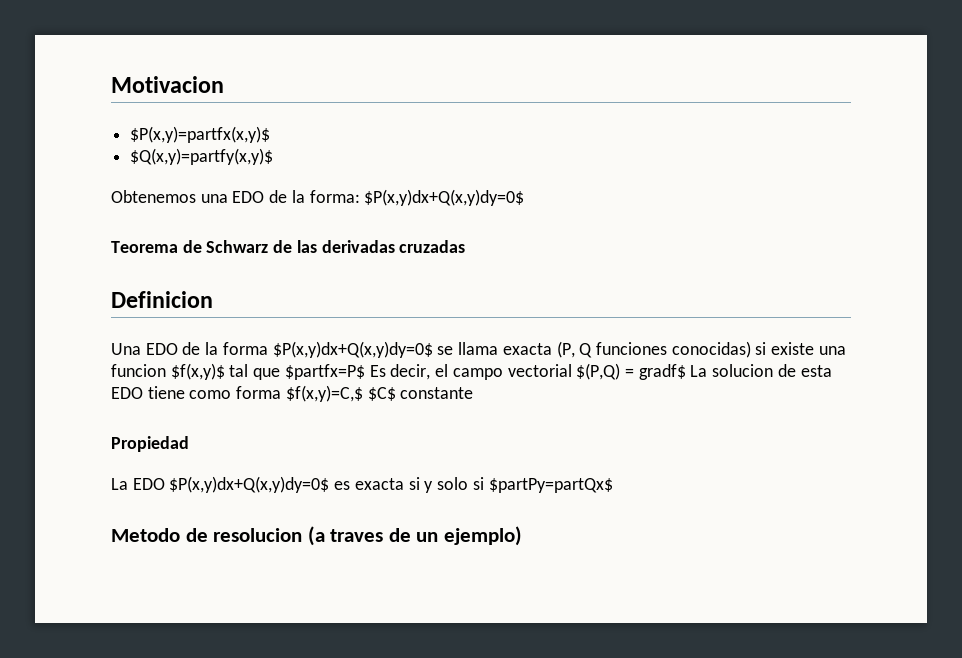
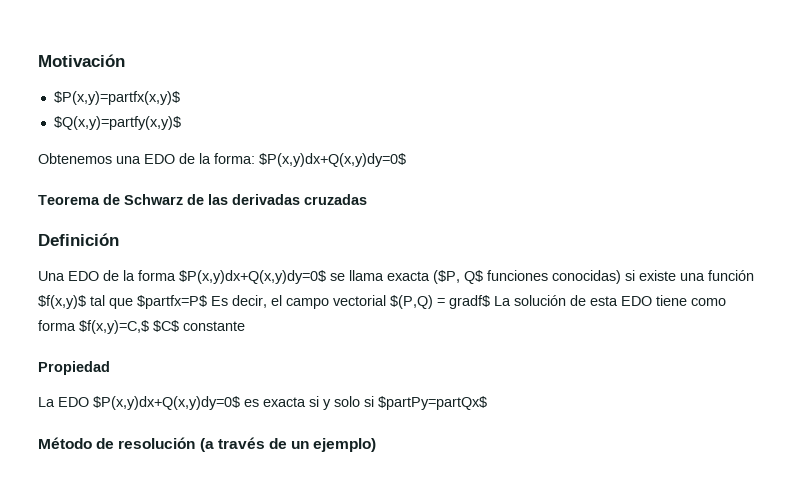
- Motivacion
+ Motivación
- Definicion
+ Definición
- Una EDO de la forma $P(x,y)dx+Q(x,y)dy=0$ se llama exacta (P, Q funciones conocidas) si existe una funcion $f(x,y)$ tal que $partfx=P$ Es decir, el campo vectorial $(P,Q) = gradf$ La solucion de esta EDO tiene como forma $f(x,y)=C,$ $C$ constante
+ Una EDO de la forma $P(x,y)dx+Q(x,y)dy=0$ se llama exacta ($P, Q$ funciones conocidas) si existe una función $f(x,y)$ tal que $partfx=P$ Es decir, el campo vectorial $(P,Q) = gradf$ La solución de esta EDO tiene como forma $f(x,y)=C,$ $C$ constante
- Metodo de resolucion (a traves de un ejemplo)
+ Método de resolución (a través de un ejemplo)

